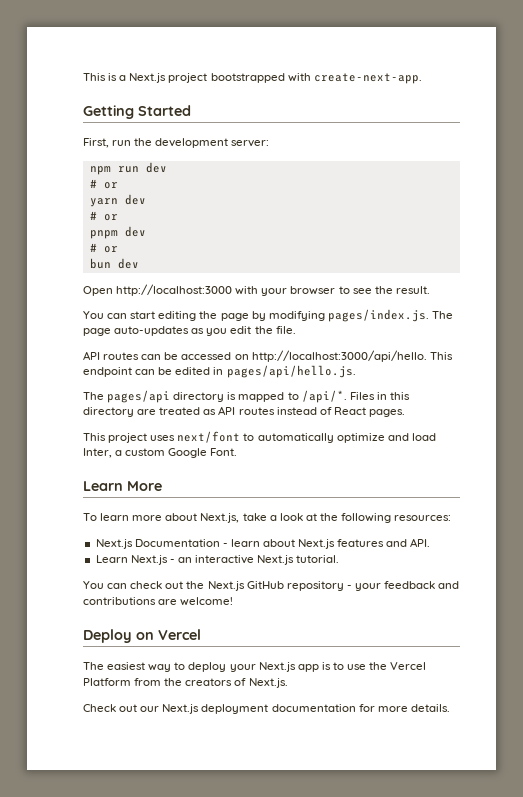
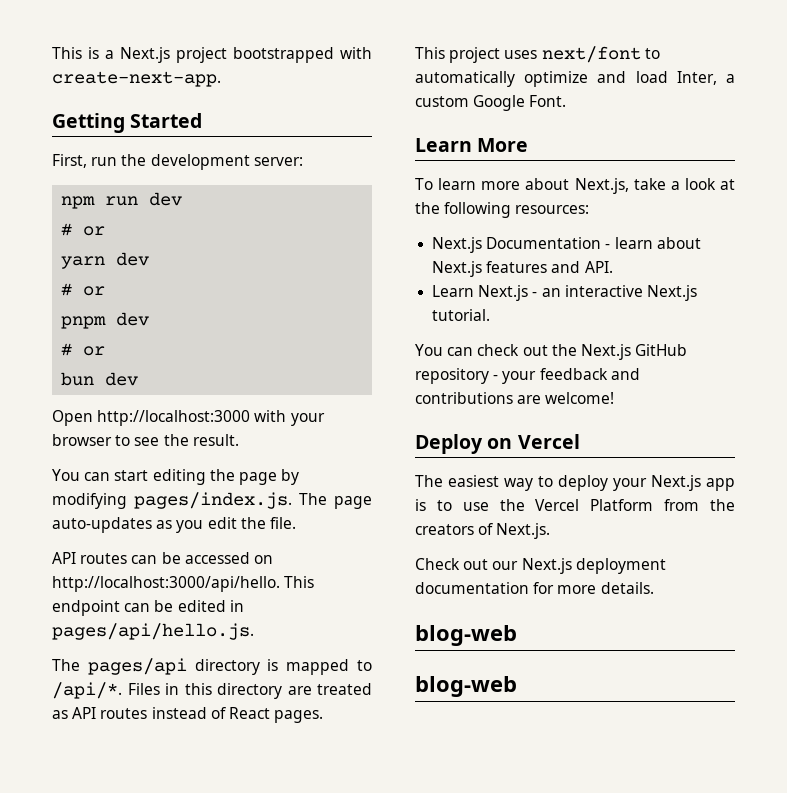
  Check out our Next.js deployment documentation for more details.
+ blog-web
+ blog-web

